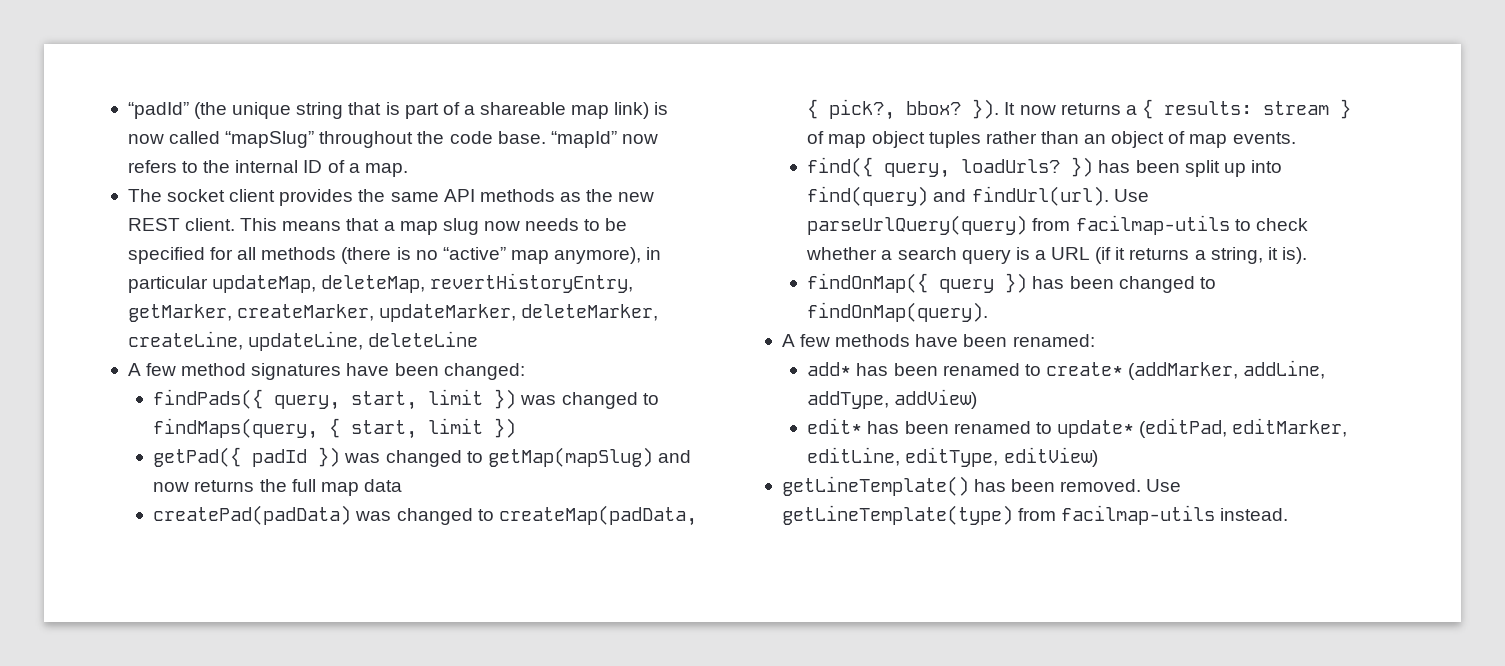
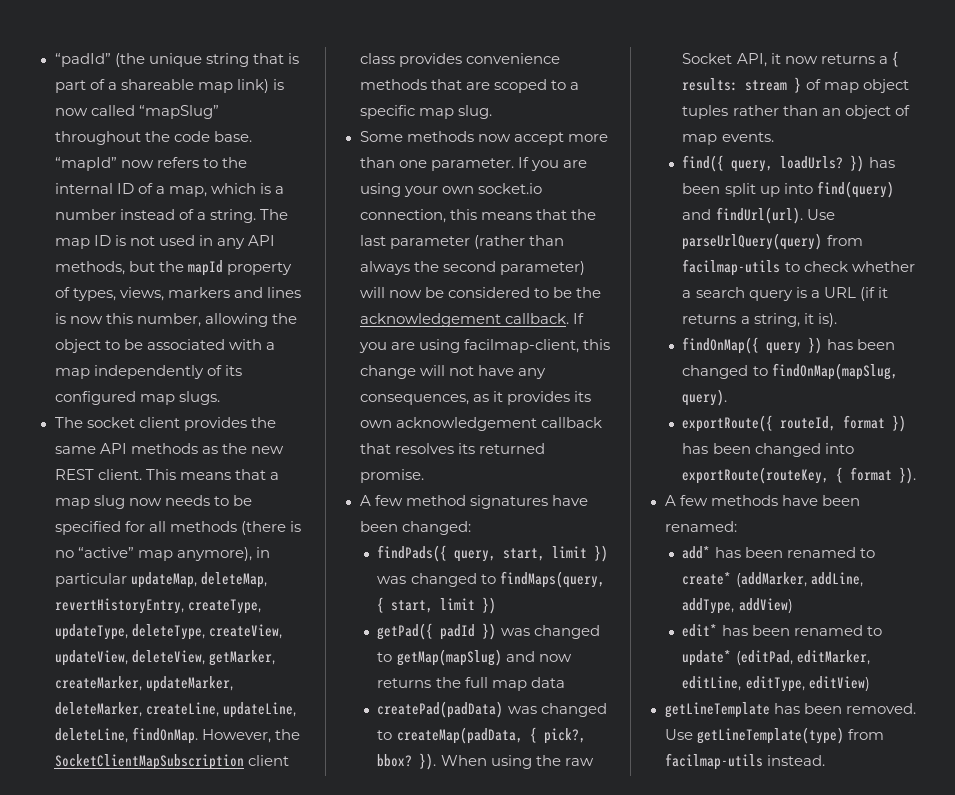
- “mapId” now refers to the internal ID of a map.
+ “mapId” now refers to the internal ID of a map, which is a number instead of a string. The map ID is not used in any API methods, but the mapId property of types, views, markers and lines is now this number, allowing the object to be associated with a map independently of its configured map slugs.
- This means that a map slug now needs to be specified for all methods (there is no “active” map anymore), in particular updateMap, deleteMap, revertHistoryEntry, getMarker, createMarker, updateMarker, deleteMarker, createLine, updateLine, deleteLine
+ This means that a map slug now needs to be specified for all methods (there is no “active” map anymore), in particular updateMap, deleteMap, revertHistoryEntry, createType, updateType, deleteType, createView, updateView, deleteView, getMarker, createMarker, updateMarker, deleteMarker, createLine, updateLine, deleteLine, findOnMap. However, the SocketClientMapSubscription client class provides convenience methods that are scoped to a specific map slug.
+ Some methods now accept more than one parameter. If you are using your own socket.io connection, this means that the last parameter (rather than always the second parameter) will now be considered to be the acknowledgement callback. If you are using facilmap-client, this change will not have any consequences, as it provides its own acknowledgement callback that resolves its returned promise.
- It now returns a { results: stream } of map object tuples rather than an object of map events.
+ When using the raw Socket API, it now returns a { results: stream } of map object tuples rather than an object of map events.
- findOnMap({ query }) has been changed to findOnMap(query).
+ findOnMap({ query }) has been changed to findOnMap(mapSlug, query).
+ exportRoute({ routeId, format }) has been changed into exportRoute(routeKey, { format }).
- getLineTemplate() has been removed.
+ getLineTemplate has been removed.

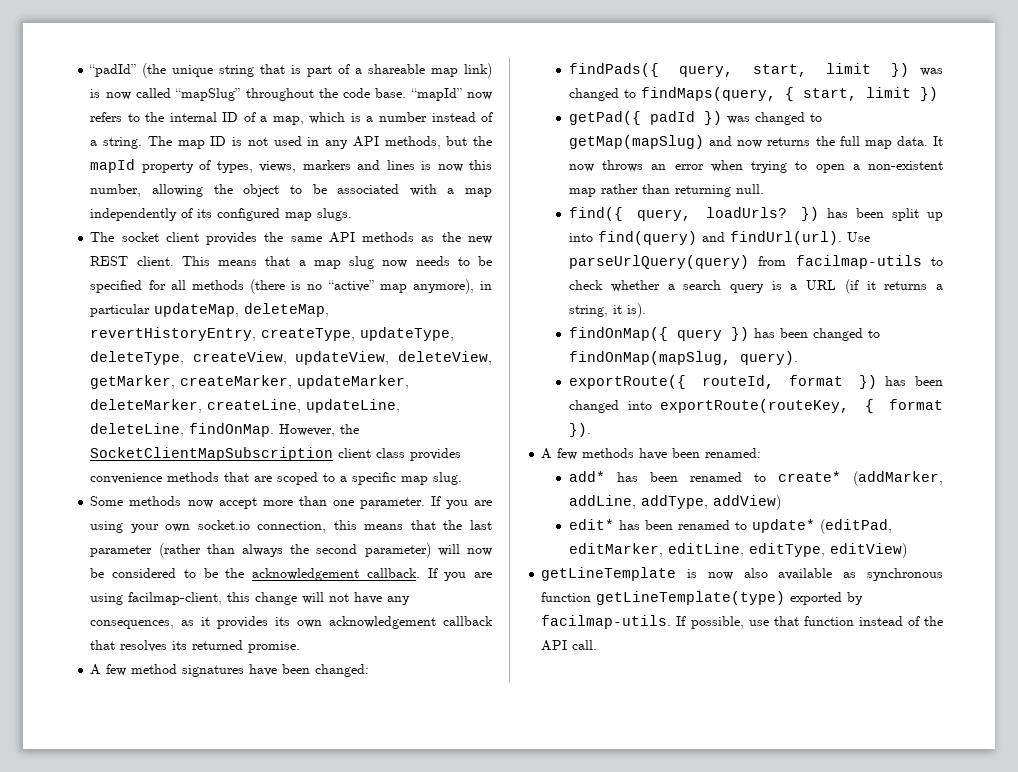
- getPad({ padId }) was changed to getMap(mapSlug) and now returns the full map data
- createPad(padData) was changed to createMap(padData, { pick?, bbox? }). When using the raw Socket API, it now returns a { results: stream } of map object tuples rather than an object of map events.
+ getPad({ padId }) was changed to getMap(mapSlug) and now returns the full map data. It now throws an error when trying to open a non-existent map rather than returning null.
- getLineTemplate has been removed. Use getLineTemplate(type) from facilmap-utils instead.
+ getLineTemplate is now also available as synchronous function getLineTemplate(type) exported by facilmap-utils. If possible, use that function instead of the API call.

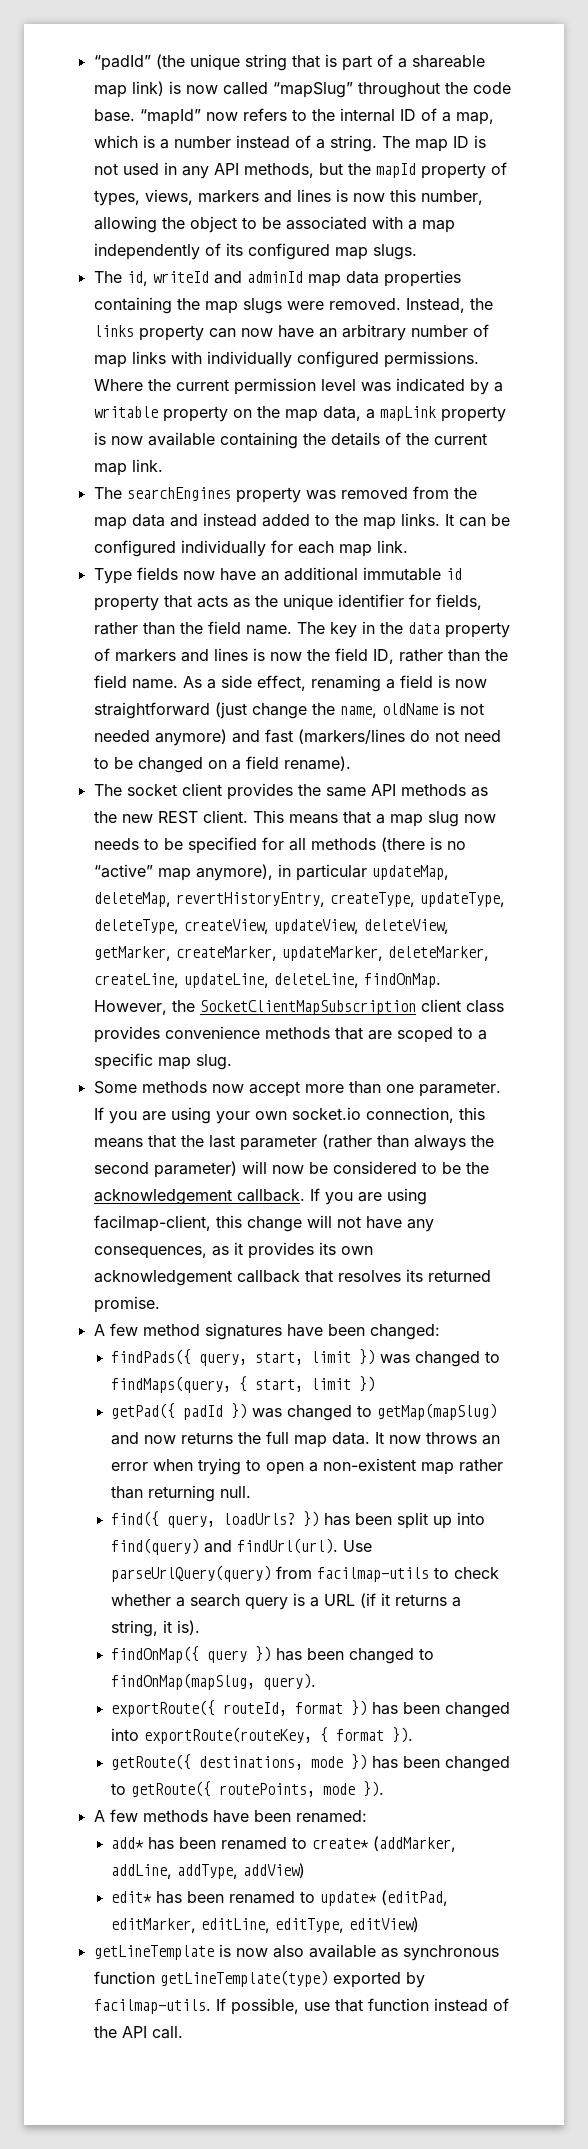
+ The id, writeId and adminId map data properties containing the map slugs were removed. Instead, the links property can now have an arbitrary number of map links with individually configured permissions. Where the current permission level was indicated by a writable property on the map data, a mapLink property is now available containing the details of the current map link.
+ The searchEngines property was removed from the map data and instead added to the map links. It can be configured individually for each map link.
+ Type fields now have an additional immutable id property that acts as the unique identifier for fields, rather than the field name. The key in the data property of markers and lines is now the field ID, rather than the field name. As a side effect, renaming a field is now straightforward (just change the name, oldName is not needed anymore) and fast (markers/lines do not need to be changed on a field rename).
+ getRoute({ destinations, mode }) has been changed to getRoute({ routePoints, mode }).

